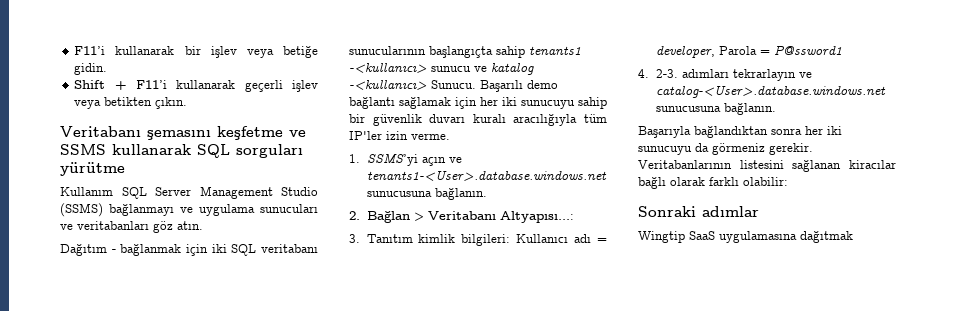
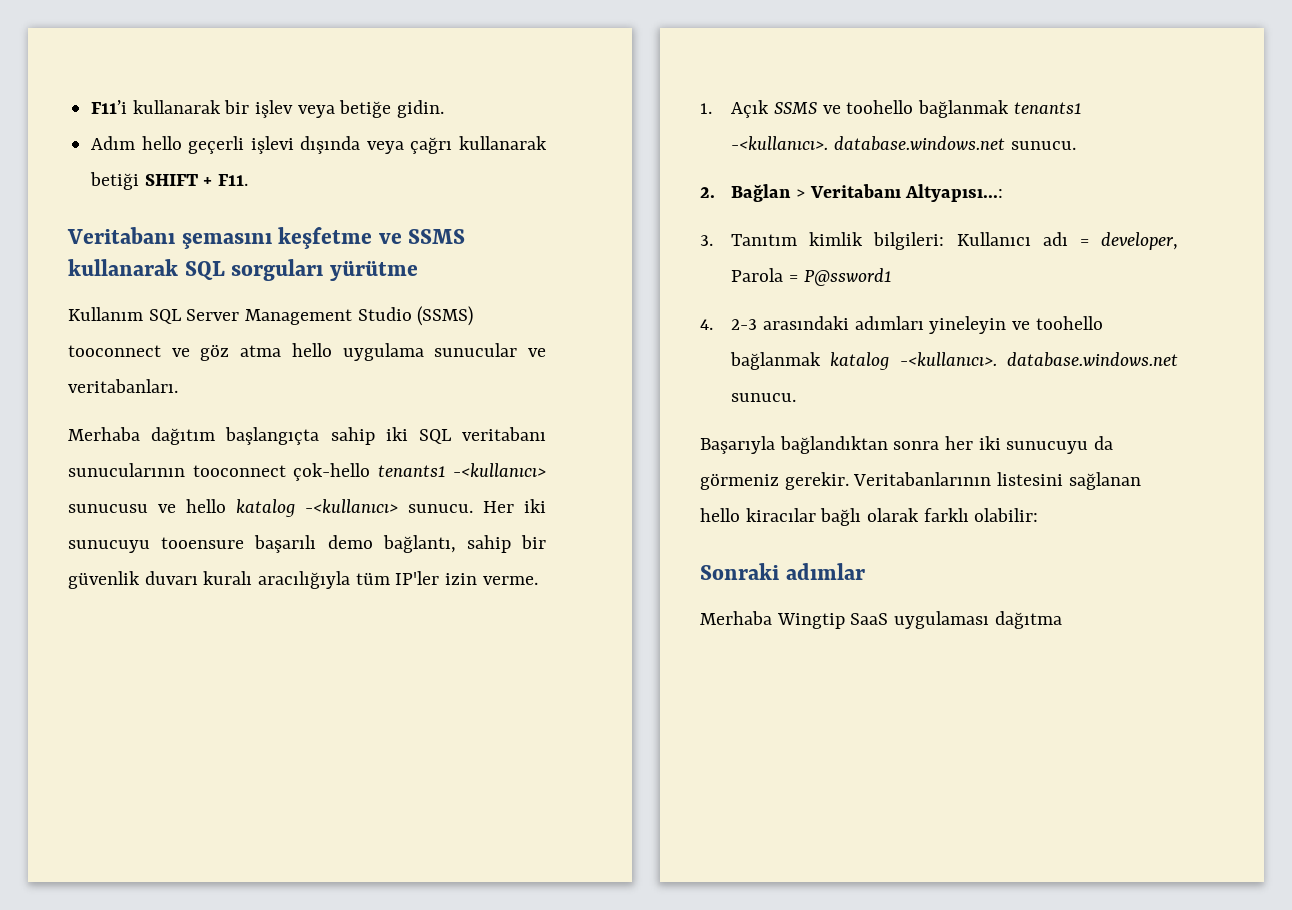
- Shift + F11’i kullanarak geçerli işlev veya betikten çıkın.
+ Adım hello geçerli işlevi dışında veya çağrı kullanarak betiği SHIFT + F11.
- Kullanım SQL Server Management Studio (SSMS) bağlanmayı ve uygulama sunucuları ve veritabanları göz atın.
- Dağıtım - bağlanmak için iki SQL veritabanı sunucularının başlangıçta sahip tenants1 -<kullanıcı> sunucu ve katalog -<kullanıcı> Sunucu. Başarılı demo bağlantı sağlamak için her iki sunucuyu sahip bir güvenlik duvarı kuralı aracılığıyla tüm IP'ler izin verme.
+ Kullanım SQL Server Management Studio (SSMS) tooconnect ve göz atma hello uygulama sunucular ve veritabanları.
+ Merhaba dağıtım başlangıçta sahip iki SQL veritabanı sunucularının tooconnect çok-hello tenants1 -<kullanıcı> sunucusu ve hello katalog -<kullanıcı> sunucu. Her iki sunucuyu tooensure başarılı demo bağlantı, sahip bir güvenlik duvarı kuralı aracılığıyla tüm IP'ler izin verme.
- 1. SSMS’yi açın ve tenants1-<User>.database.windows.net sunucusuna bağlanın.
+ 1. Açık SSMS ve toohello bağlanmak tenants1 -<kullanıcı>. database.windows.net sunucu.
- 4. 2-3. adımları tekrarlayın ve catalog-<User>.database.windows.net sunucusuna bağlanın.
+ 4. 2-3 arasındaki adımları yineleyin ve toohello bağlanmak katalog -<kullanıcı>. database.windows.net sunucu.
- Veritabanlarının listesini sağlanan kiracılar bağlı olarak farklı olabilir:
+ Veritabanlarının listesini sağlanan hello kiracılar bağlı olarak farklı olabilir:
- Wingtip SaaS uygulamasına dağıtmak
+ Merhaba Wingtip SaaS uygulaması dağıtma

